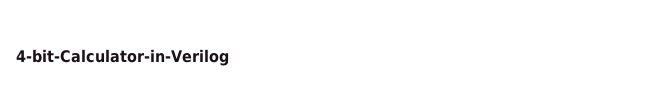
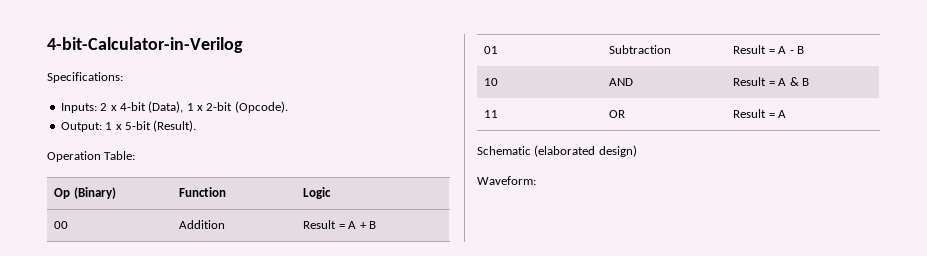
+ Specifications:
+ Inputs: 2 x 4-bit (Data), 1 x 2-bit (Opcode).
+ Output: 1 x 5-bit (Result).
+ Operation Table:
+ Op (Binary) | Function | Logic
+ 00 | Addition | Result = A + B
+ 01 | Subtraction | Result = A - B
+ 10 | AND | Result = A & B
+ 11 | OR | Result = A
+ Schematic (elaborated design)
+ Waveform:

